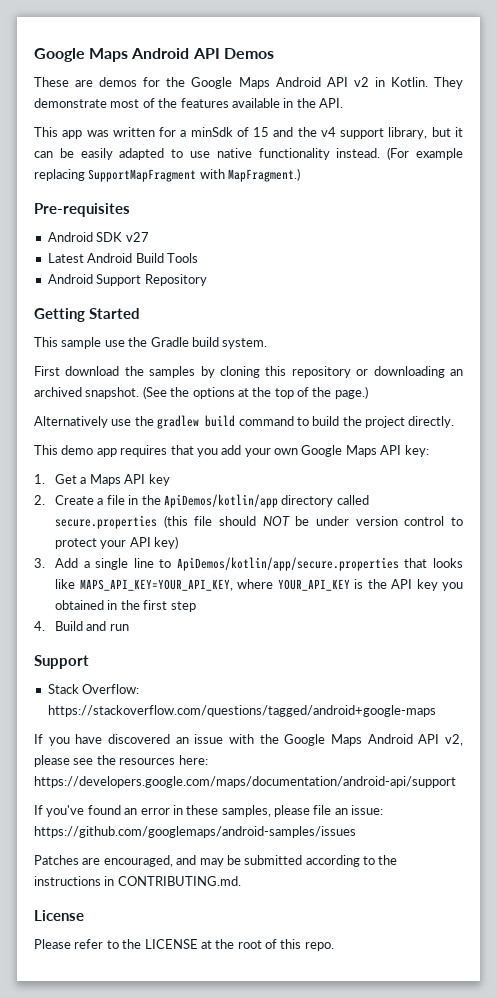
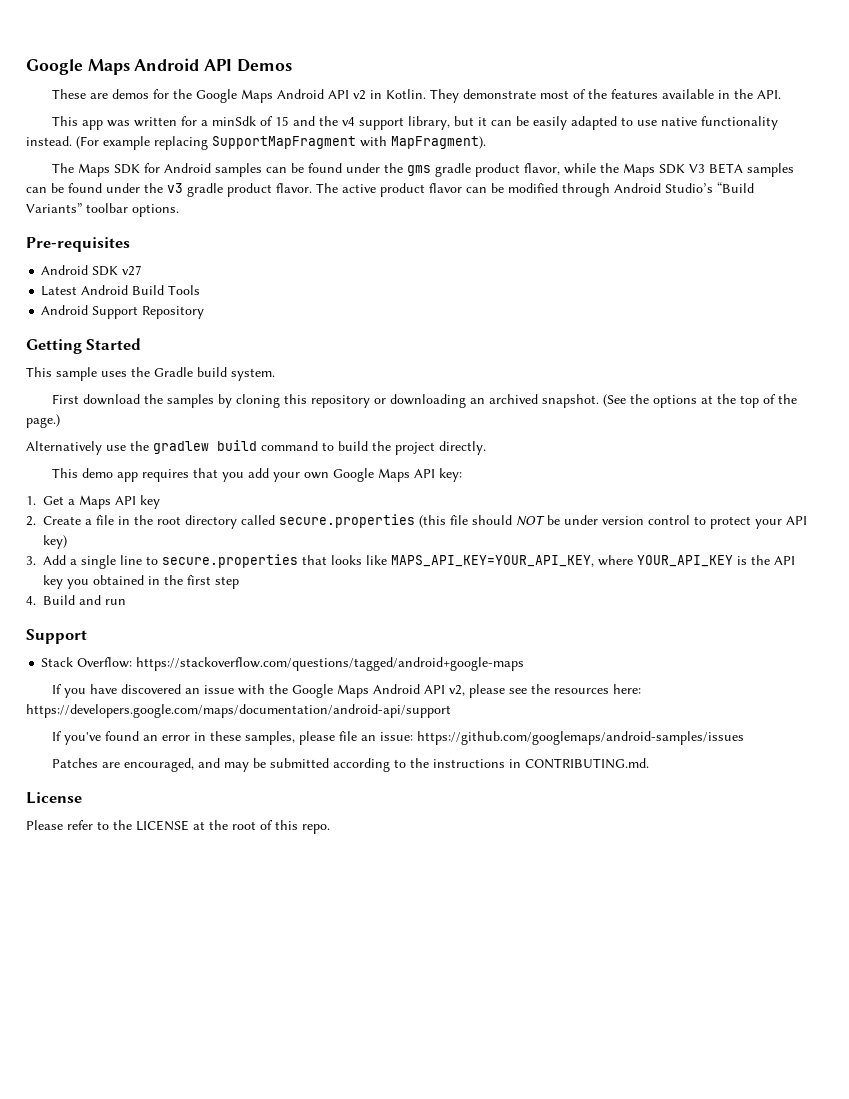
- (For example replacing SupportMapFragment with MapFragment.)
+ (For example replacing SupportMapFragment with MapFragment).
+ The Maps SDK for Android samples can be found under the gms gradle product flavor, while the Maps SDK V3 BETA samples can be found under the v3 gradle product flavor. The active product flavor can be modified through Android Studio’s “Build Variants” toolbar options.
- This sample use the Gradle build system.
+ This sample uses the Gradle build system.
- 2. Create a file in the ApiDemos/kotlin/app directory called secure.properties (this file should NOT be under version control to protect your API key)
+ 2. Create a file in the root directory called secure.properties (this file should NOT be under version control to protect your API key)
- 3. Add a single line to ApiDemos/kotlin/app/secure.properties that looks like MAPS_API_KEY=YOUR_API_KEY, where YOUR_API_KEY is the API key you obtained in the first step
+ 3. Add a single line to secure.properties that looks like MAPS_API_KEY=YOUR_API_KEY, where YOUR_API_KEY is the API key you obtained in the first step

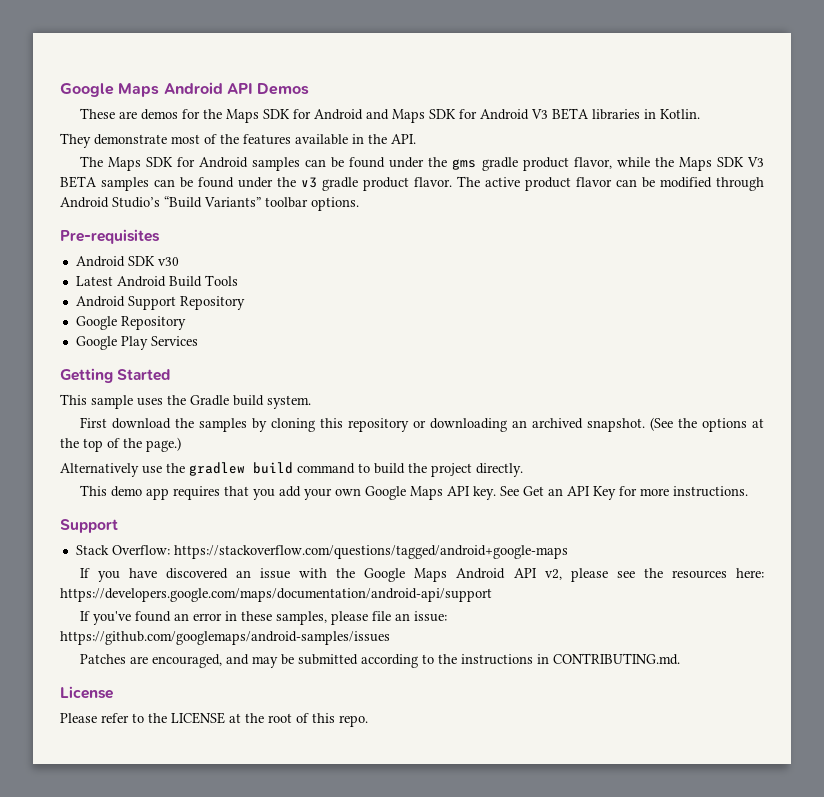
- These are demos for the Google Maps Android API v2 in Kotlin. They demonstrate most of the features available in the API.
+ These are demos for the Maps SDK for Android and Maps SDK for Android V3 BETA libraries in Kotlin.
+ They demonstrate most of the features available in the API.
- This app was written for a minSdk of 15 and the v4 support library, but it can be easily adapted to use native functionality instead. (For example replacing SupportMapFragment with MapFragment).
- Android SDK v27
+ Android SDK v30
+ Google Repository
+ Google Play Services
- This demo app requires that you add your own Google Maps API key:
- 1. Get a Maps API key
- 2. Create a file in the root directory called secure.properties (this file should NOT be under version control to protect your API key)
- 3. Add a single line to secure.properties that looks like MAPS_API_KEY=YOUR_API_KEY, where YOUR_API_KEY is the API key you obtained in the first step
- 4. Build and run
+ This demo app requires that you add your own Google Maps API key. See Get an API Key for more instructions.

